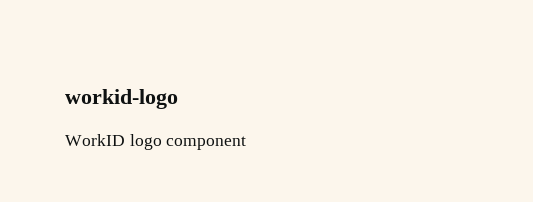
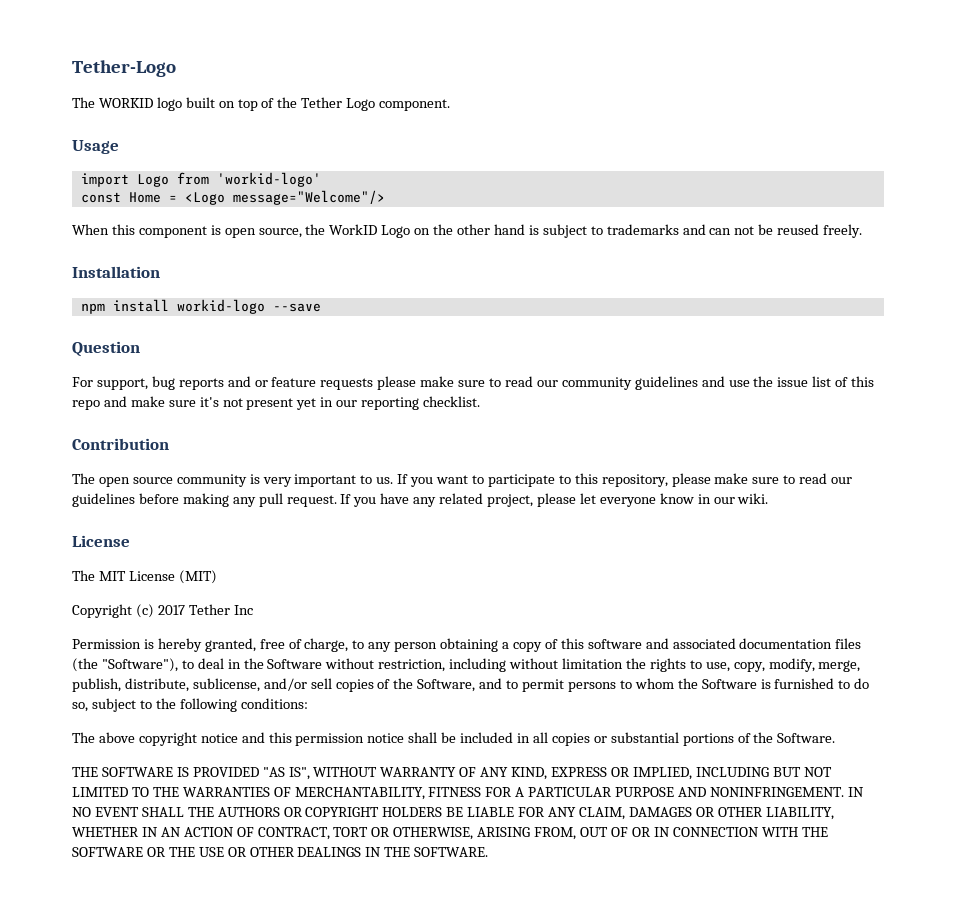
- workid-logo
- WorkID logo component
+ Tether-Logo
+ The WORKID logo built on top of the Tether Logo component.
+ Usage
+ import Logo from 'workid-logo'
+ const Home = <Logo message="Welcome"/>
+ When this component is open source, the WorkID Logo on the other hand is subject to trademarks and can not be reused freely.
+ Installation
+ npm install workid-logo --save
+ Question
+ For support, bug reports and or feature requests please make sure to read our community guidelines and use the issue list of this repo and make sure it's not present yet in our reporting checklist.
+ Contribution
+ The open source community is very important to us. If you want to participate to this repository, please make sure to read our guidelines before making any pull request. If you have any related project, please let everyone know in our wiki.
+ License
+ The MIT License (MIT)
+ Copyright (c) 2017 Tether Inc
+ Permission is hereby granted, free of charge, to any person obtaining a copy of this software and associated documentation files (the "Software"), to deal in the Software without restriction, including without limitation the rights to use, copy, modify, merge, publish, distribute, sublicense, and/or sell copies of the Software, and to permit persons to whom the Software is furnished to do so, subject to the following conditions:
+ The above copyright notice and this permission notice shall be included in all copies or substantial portions of the Software.
+ THE SOFTWARE IS PROVIDED "AS IS", WITHOUT WARRANTY OF ANY KIND, EXPRESS OR IMPLIED, INCLUDING BUT NOT LIMITED TO THE WARRANTIES OF MERCHANTABILITY, FITNESS FOR A PARTICULAR PURPOSE AND NONINFRINGEMENT. IN NO EVENT SHALL THE AUTHORS OR COPYRIGHT HOLDERS BE LIABLE FOR ANY CLAIM, DAMAGES OR OTHER LIABILITY, WHETHER IN AN ACTION OF CONTRACT, TORT OR OTHERWISE, ARISING FROM, OUT OF OR IN CONNECTION WITH THE SOFTWARE OR THE USE OR OTHER DEALINGS IN THE SOFTWARE.

